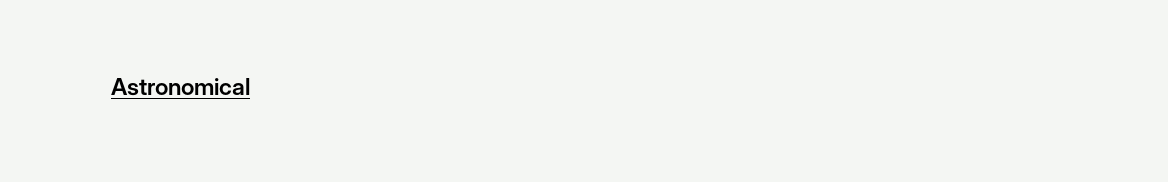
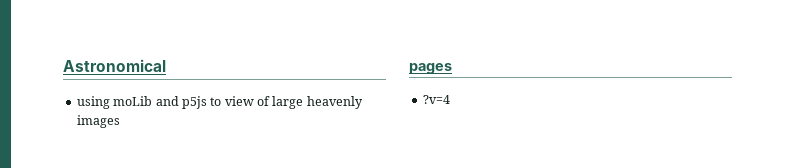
+ using moLib and p5js to view of large heavenly images
+ pages
+ ?v=4

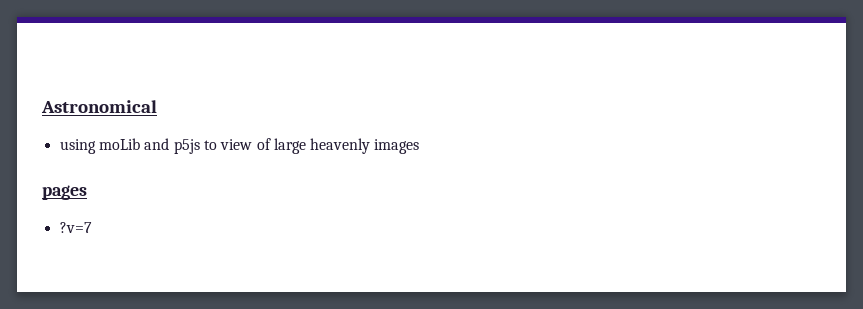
- ?v=4
+ ?v=7

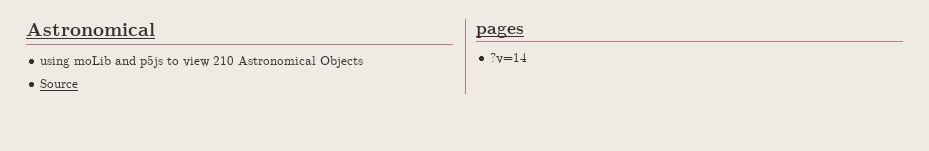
- using moLib and p5js to view of large heavenly images
+ using moLib and p5js to view 210 Astronomical Objects
+ Source
- ?v=7
+ ?v=14

